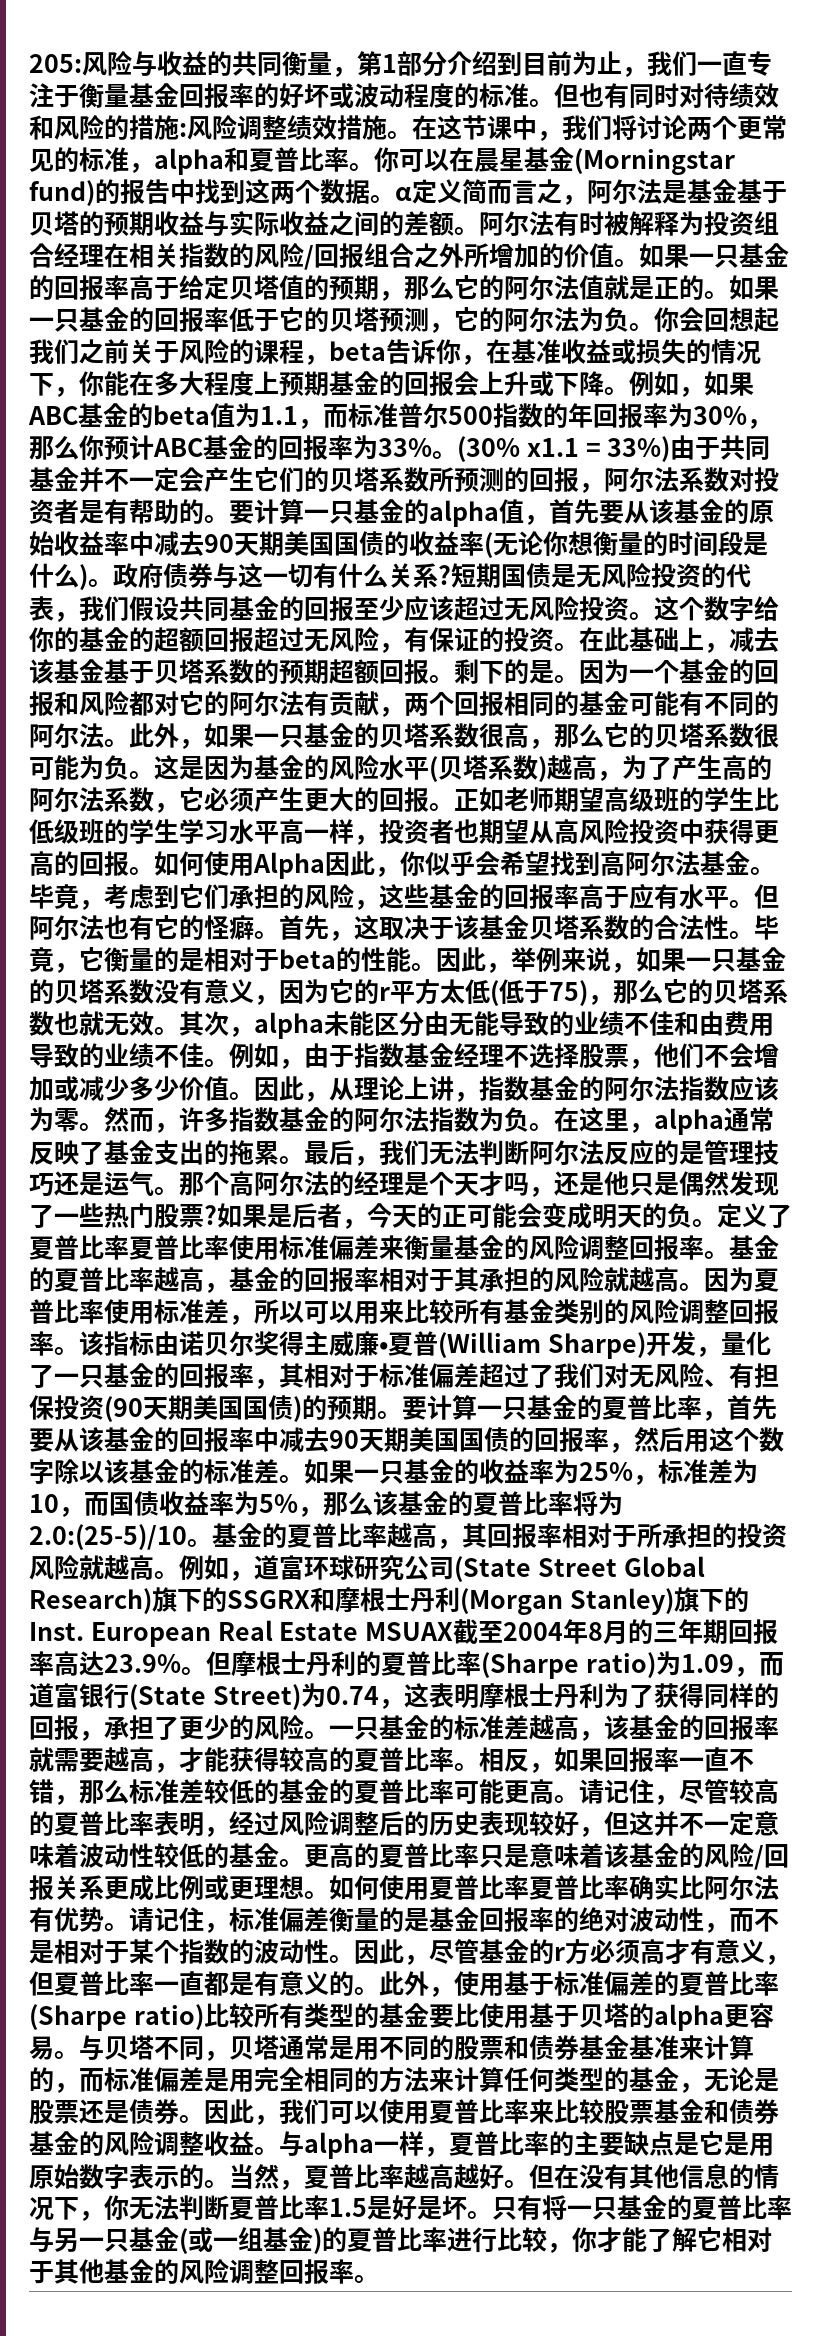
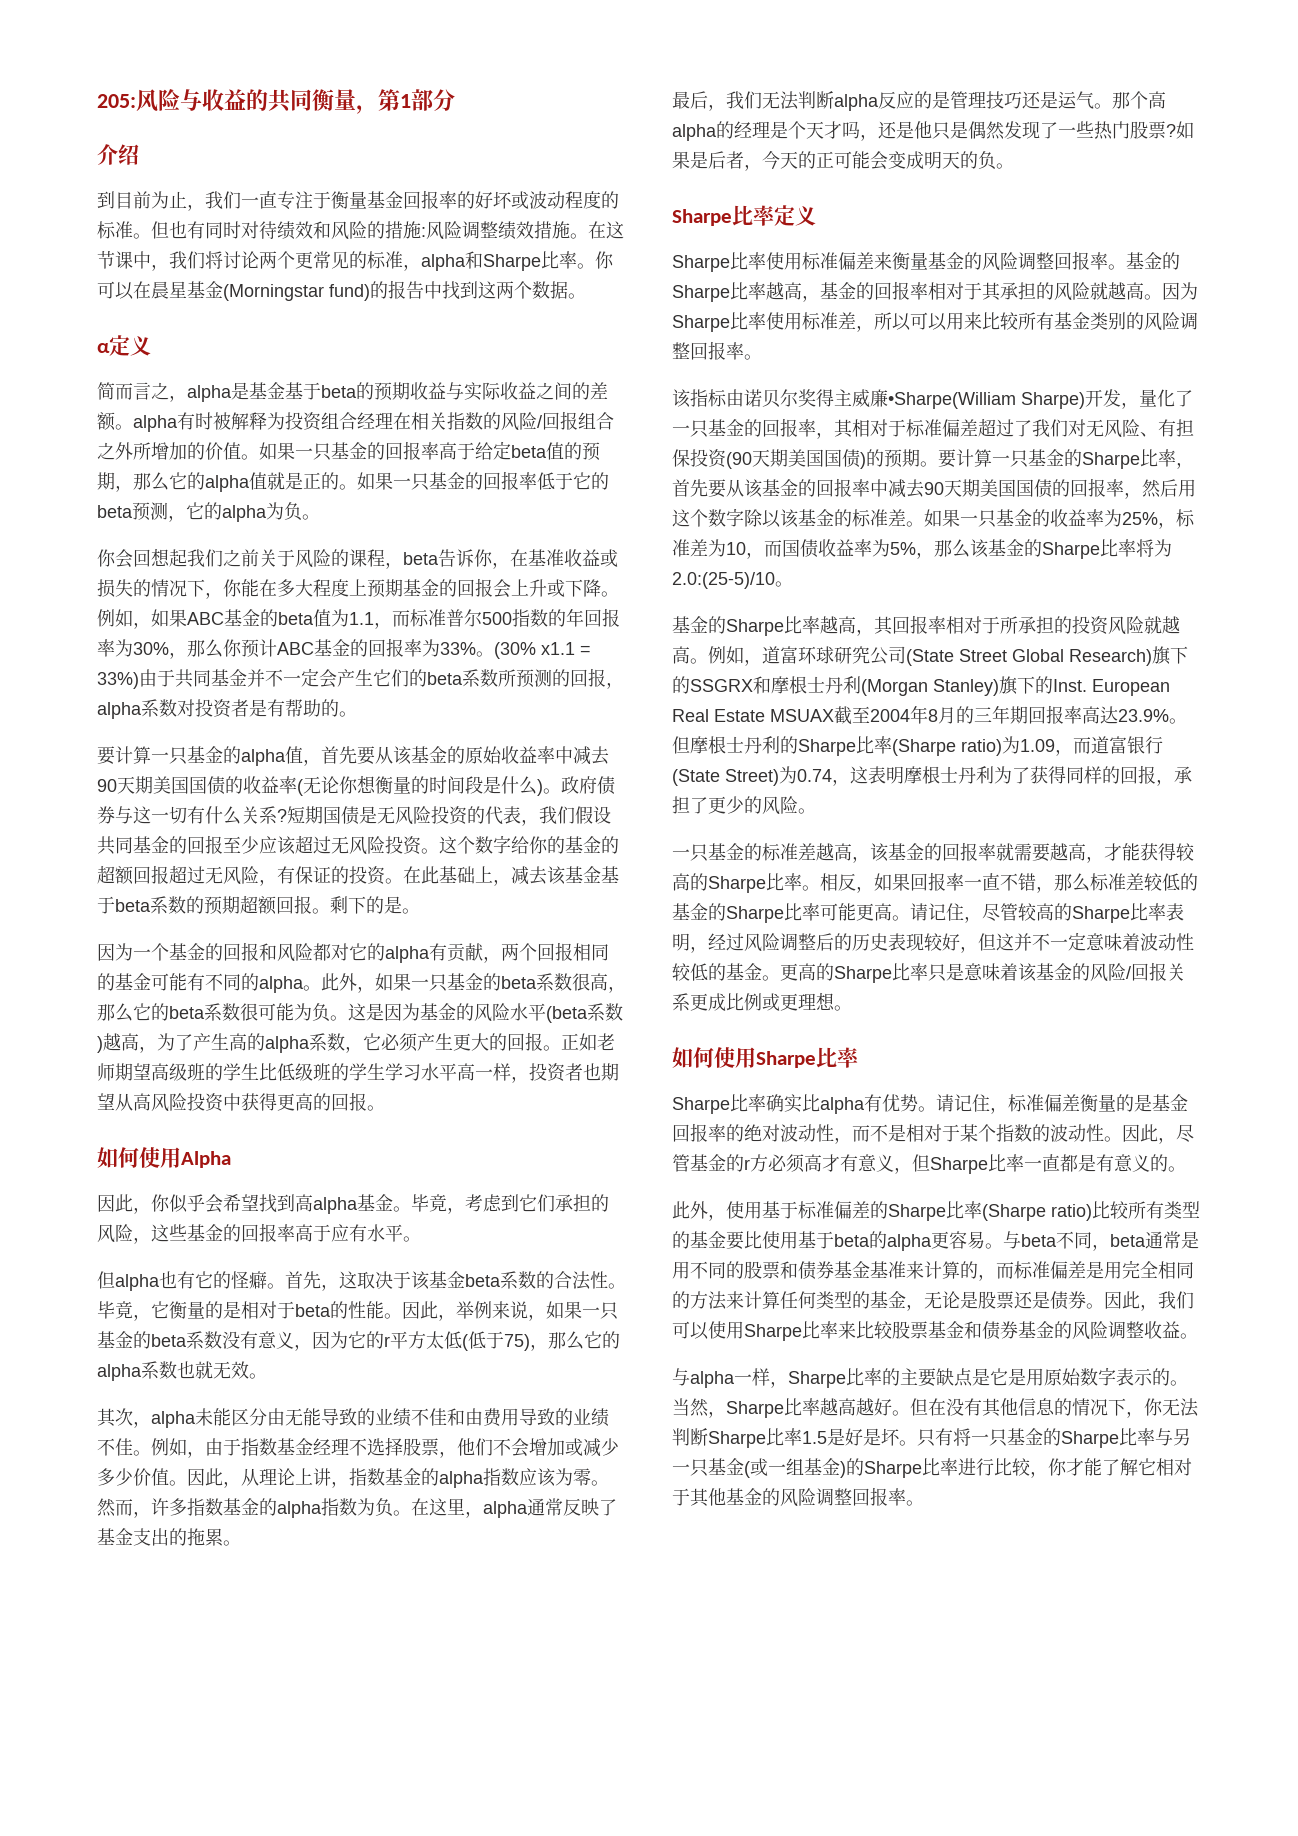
- 205:风险与收益的共同衡量，第1部分介绍到目前为止，我们一直专注于衡量基金回报率的好坏或波动程度的标准。
+ 205:风险与收益的共同衡量，第1部分
+ 介绍
+ 到目前为止，我们一直专注于衡量基金回报率的好坏或波动程度的标准。
- 在这节课中，我们将讨论两个更常见的标准，alpha和夏普比率。
+ 在这节课中，我们将讨论两个更常见的标准，alpha和Sharpe比率。
- 你可以在晨星基金(Morningstar fund)的报告中找到这两个数据。α定义简而言之，阿尔法是基金基于贝塔的预期收益与实际收益之间的差额。阿尔法有时被解释为投资组合经理在相关指数的风险/回报组合之外所增加的价值。
+ 你可以在晨星基金(Morningstar fund)的报告中找到这两个数据。
+ α定义
+ 简而言之，alpha是基金基于beta的预期收益与实际收益之间的差额。alpha有时被解释为投资组合经理在相关指数的风险/回报组合之外所增加的价值。
- 如果一只基金的回报率高于给定贝塔值的预期，那么它的阿尔法值就是正的。
+ 如果一只基金的回报率高于给定beta值的预期，那么它的alpha值就是正的。
- 如果一只基金的回报率低于它的贝塔预测，它的阿尔法为负。你会回想起我们之前关于风险的课程，beta告诉你，在基准收益或损失的情况下，你能在多大程度上预期基金的回报会上升或下降。
+ 如果一只基金的回报率低于它的beta预测，它的alpha为负。
+ 你会回想起我们之前关于风险的课程，beta告诉你，在基准收益或损失的情况下，你能在多大程度上预期基金的回报会上升或下降。
- (30% x1.1 = 33%)由于共同基金并不一定会产生它们的贝塔系数所预测的回报，阿尔法系数对投资者是有帮助的。要计算一只基金的alpha值，首先要从该基金的原始收益率中减去90天期美国国债的收益率(无论你想衡量的时间段是什么)。
+ (30% x1.1 = 33%)由于共同基金并不一定会产生它们的beta系数所预测的回报，alpha系数对投资者是有帮助的。
+ 要计算一只基金的alpha值，首先要从该基金的原始收益率中减去90天期美国国债的收益率(无论你想衡量的时间段是什么)。
- 在此基础上，减去该基金基于贝塔系数的预期超额回报。
+ 在此基础上，减去该基金基于beta系数的预期超额回报。
- 剩下的是。因为一个基金的回报和风险都对它的阿尔法有贡献，两个回报相同的基金可能有不同的阿尔法。
+ 剩下的是。
+ 因为一个基金的回报和风险都对它的alpha有贡献，两个回报相同的基金可能有不同的alpha。
- 此外，如果一只基金的贝塔系数很高，那么它的贝塔系数很可能为负。
+ 此外，如果一只基金的beta系数很高，那么它的beta系数很可能为负。
- 这是因为基金的风险水平(贝塔系数)越高，为了产生高的阿尔法系数，它必须产生更大的回报。
+ 这是因为基金的风险水平(beta系数)越高，为了产生高的alpha系数，它必须产生更大的回报。
- 正如老师期望高级班的学生比低级班的学生学习水平高一样，投资者也期望从高风险投资中获得更高的回报。如何使用Alpha因此，你似乎会希望找到高阿尔法基金。
+ 正如老师期望高级班的学生比低级班的学生学习水平高一样，投资者也期望从高风险投资中获得更高的回报。
+ 如何使用Alpha
+ 因此，你似乎会希望找到高alpha基金。
- 毕竟，考虑到它们承担的风险，这些基金的回报率高于应有水平。但阿尔法也有它的怪癖。
+ 毕竟，考虑到它们承担的风险，这些基金的回报率高于应有水平。
+ 但alpha也有它的怪癖。
- 首先，这取决于该基金贝塔系数的合法性。
+ 首先，这取决于该基金beta系数的合法性。
- 因此，举例来说，如果一只基金的贝塔系数没有意义，因为它的r平方太低(低于75)，那么它的贝塔系数也就无效。其次，alpha未能区分由无能导致的业绩不佳和由费用导致的业绩不佳。
+ 因此，举例来说，如果一只基金的beta系数没有意义，因为它的r平方太低(低于75)，那么它的alpha系数也就无效。
+ 其次，alpha未能区分由无能导致的业绩不佳和由费用导致的业绩不佳。
- 因此，从理论上讲，指数基金的阿尔法指数应该为零。
+ 因此，从理论上讲，指数基金的alpha指数应该为零。
- 然而，许多指数基金的阿尔法指数为负。
+ 然而，许多指数基金的alpha指数为负。
- 在这里，alpha通常反映了基金支出的拖累。最后，我们无法判断阿尔法反应的是管理技巧还是运气。
+ 在这里，alpha通常反映了基金支出的拖累。
+ 最后，我们无法判断alpha反应的是管理技巧还是运气。
- 那个高阿尔法的经理是个天才吗，还是他只是偶然发现了一些热门股票?
+ 那个高alpha的经理是个天才吗，还是他只是偶然发现了一些热门股票?
- 如果是后者，今天的正可能会变成明天的负。定义了夏普比率夏普比率使用标准偏差来衡量基金的风险调整回报率。
+ 如果是后者，今天的正可能会变成明天的负。
+ Sharpe比率定义
+ Sharpe比率使用标准偏差来衡量基金的风险调整回报率。
- 基金的夏普比率越高，基金的回报率相对于其承担的风险就越高。
+ 基金的Sharpe比率越高，基金的回报率相对于其承担的风险就越高。
- 因为夏普比率使用标准差，所以可以用来比较所有基金类别的风险调整回报率。该指标由诺贝尔奖得主威廉•夏普(William Sharpe)开发，量化了一只基金的回报率，其相对于标准偏差超过了我们对无风险、有担保投资(90天期美国国债)的预期。
+ 因为Sharpe比率使用标准差，所以可以用来比较所有基金类别的风险调整回报率。
+ 该指标由诺贝尔奖得主威廉•Sharpe(William Sharpe)开发，量化了一只基金的回报率，其相对于标准偏差超过了我们对无风险、有担保投资(90天期美国国债)的预期。
- 要计算一只基金的夏普比率，首先要从该基金的回报率中减去90天期美国国债的回报率，然后用这个数字除以该基金的标准差。
+ 要计算一只基金的Sharpe比率，首先要从该基金的回报率中减去90天期美国国债的回报率，然后用这个数字除以该基金的标准差。
- 如果一只基金的收益率为25%，标准差为10，而国债收益率为5%，那么该基金的夏普比率将为2.0:(25-5)/10。基金的夏普比率越高，其回报率相对于所承担的投资风险就越高。
+ 如果一只基金的收益率为25%，标准差为10，而国债收益率为5%，那么该基金的Sharpe比率将为2.0:(25-5)/10。
+ 基金的Sharpe比率越高，其回报率相对于所承担的投资风险就越高。
- 但摩根士丹利的夏普比率(Sharpe ratio)为1.09，而道富银行(State Street)为0.74，这表明摩根士丹利为了获得同样的回报，承担了更少的风险。一只基金的标准差越高，该基金的回报率就需要越高，才能获得较高的夏普比率。
+ 但摩根士丹利的Sharpe比率(Sharpe ratio)为1.09，而道富银行(State Street)为0.74，这表明摩根士丹利为了获得同样的回报，承担了更少的风险。
+ 一只基金的标准差越高，该基金的回报率就需要越高，才能获得较高的Sharpe比率。
- 相反，如果回报率一直不错，那么标准差较低的基金的夏普比率可能更高。
+ 相反，如果回报率一直不错，那么标准差较低的基金的Sharpe比率可能更高。
- 请记住，尽管较高的夏普比率表明，经过风险调整后的历史表现较好，但这并不一定意味着波动性较低的基金。
+ 请记住，尽管较高的Sharpe比率表明，经过风险调整后的历史表现较好，但这并不一定意味着波动性较低的基金。
- 更高的夏普比率只是意味着该基金的风险/回报关系更成比例或更理想。如何使用夏普比率夏普比率确实比阿尔法有优势。
+ 更高的Sharpe比率只是意味着该基金的风险/回报关系更成比例或更理想。
+ 如何使用Sharpe比率
+ Sharpe比率确实比alpha有优势。
- 因此，尽管基金的r方必须高才有意义，但夏普比率一直都是有意义的。此外，使用基于标准偏差的夏普比率(Sharpe ratio)比较所有类型的基金要比使用基于贝塔的alpha更容易。
+ 因此，尽管基金的r方必须高才有意义，但Sharpe比率一直都是有意义的。
+ 此外，使用基于标准偏差的Sharpe比率(Sharpe ratio)比较所有类型的基金要比使用基于beta的alpha更容易。
- 与贝塔不同，贝塔通常是用不同的股票和债券基金基准来计算的，而标准偏差是用完全相同的方法来计算任何类型的基金，无论是股票还是债券。
+ 与beta不同，beta通常是用不同的股票和债券基金基准来计算的，而标准偏差是用完全相同的方法来计算任何类型的基金，无论是股票还是债券。
- 因此，我们可以使用夏普比率来比较股票基金和债券基金的风险调整收益。与alpha一样，夏普比率的主要缺点是它是用原始数字表示的。
+ 因此，我们可以使用Sharpe比率来比较股票基金和债券基金的风险调整收益。
+ 与alpha一样，Sharpe比率的主要缺点是它是用原始数字表示的。
- 当然，夏普比率越高越好。
+ 当然，Sharpe比率越高越好。
- 但在没有其他信息的情况下，你无法判断夏普比率1.5是好是坏。
+ 但在没有其他信息的情况下，你无法判断Sharpe比率1.5是好是坏。
- 只有将一只基金的夏普比率与另一只基金(或一组基金)的夏普比率进行比较，你才能了解它相对于其他基金的风险调整回报率。
+ 只有将一只基金的Sharpe比率与另一只基金(或一组基金)的Sharpe比率进行比较，你才能了解它相对于其他基金的风险调整回报率。

